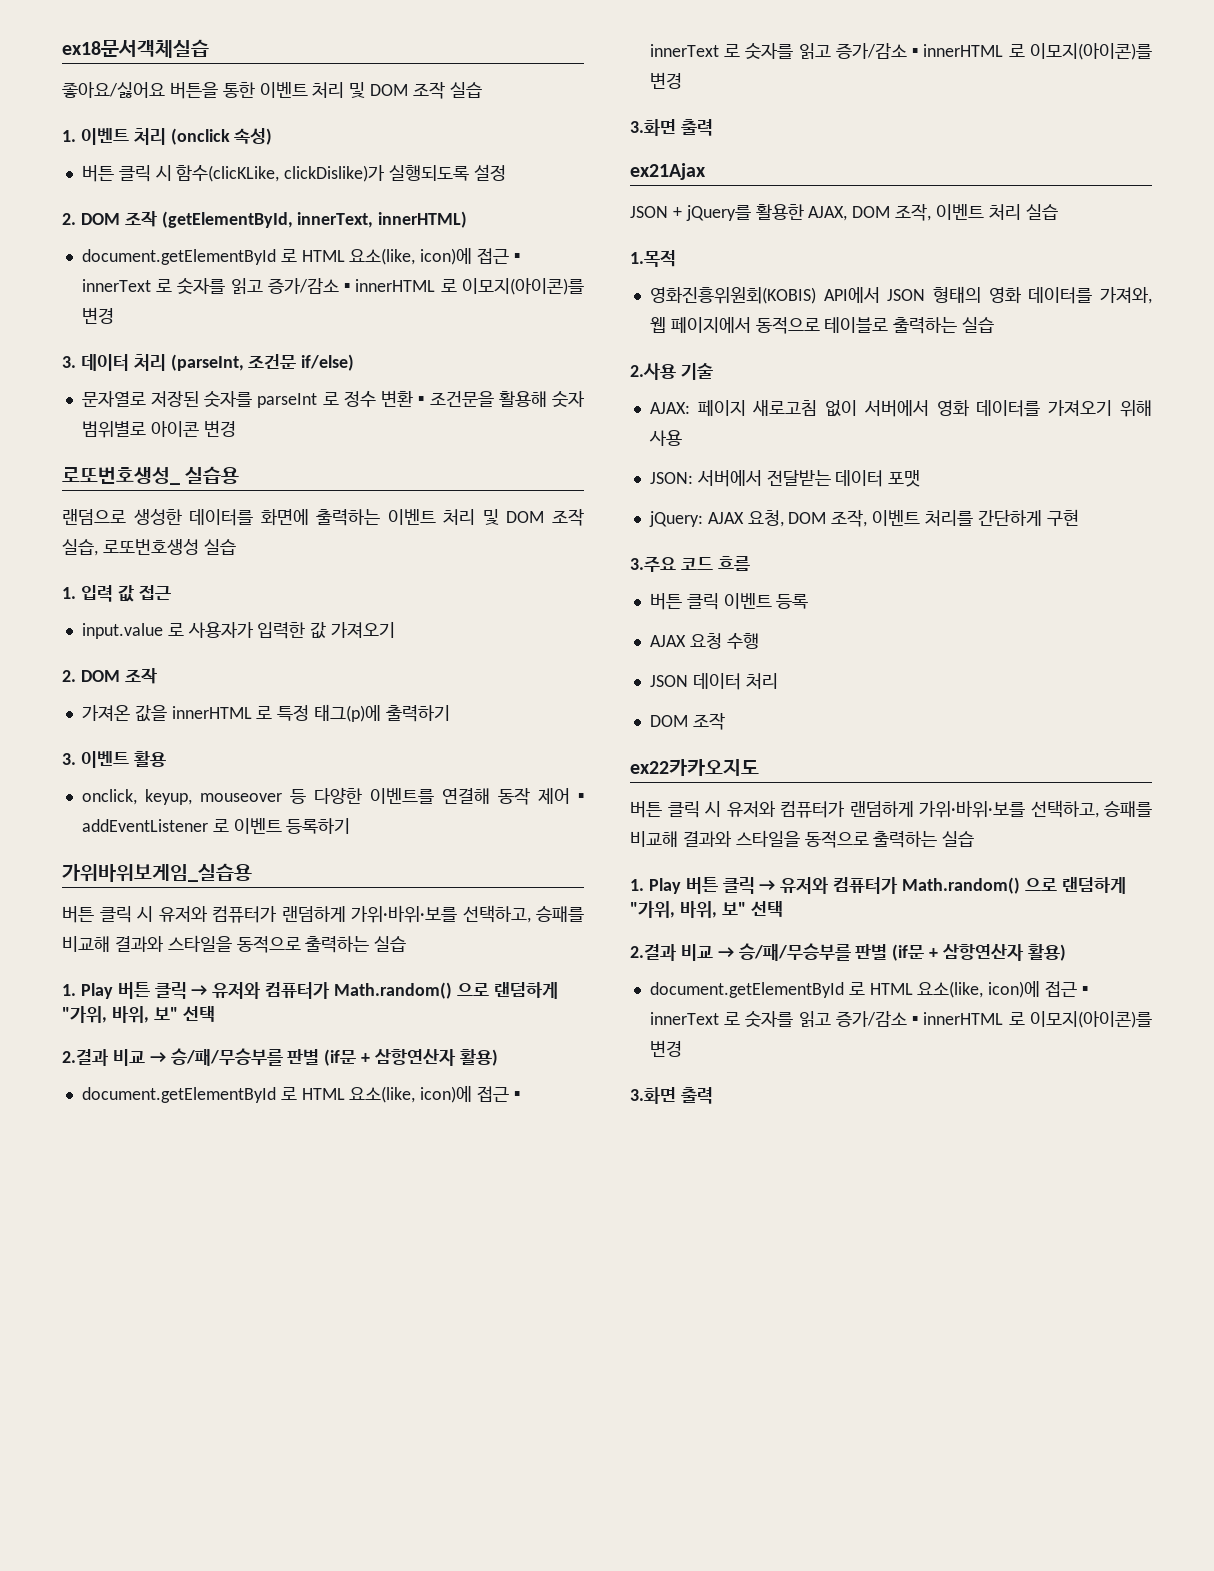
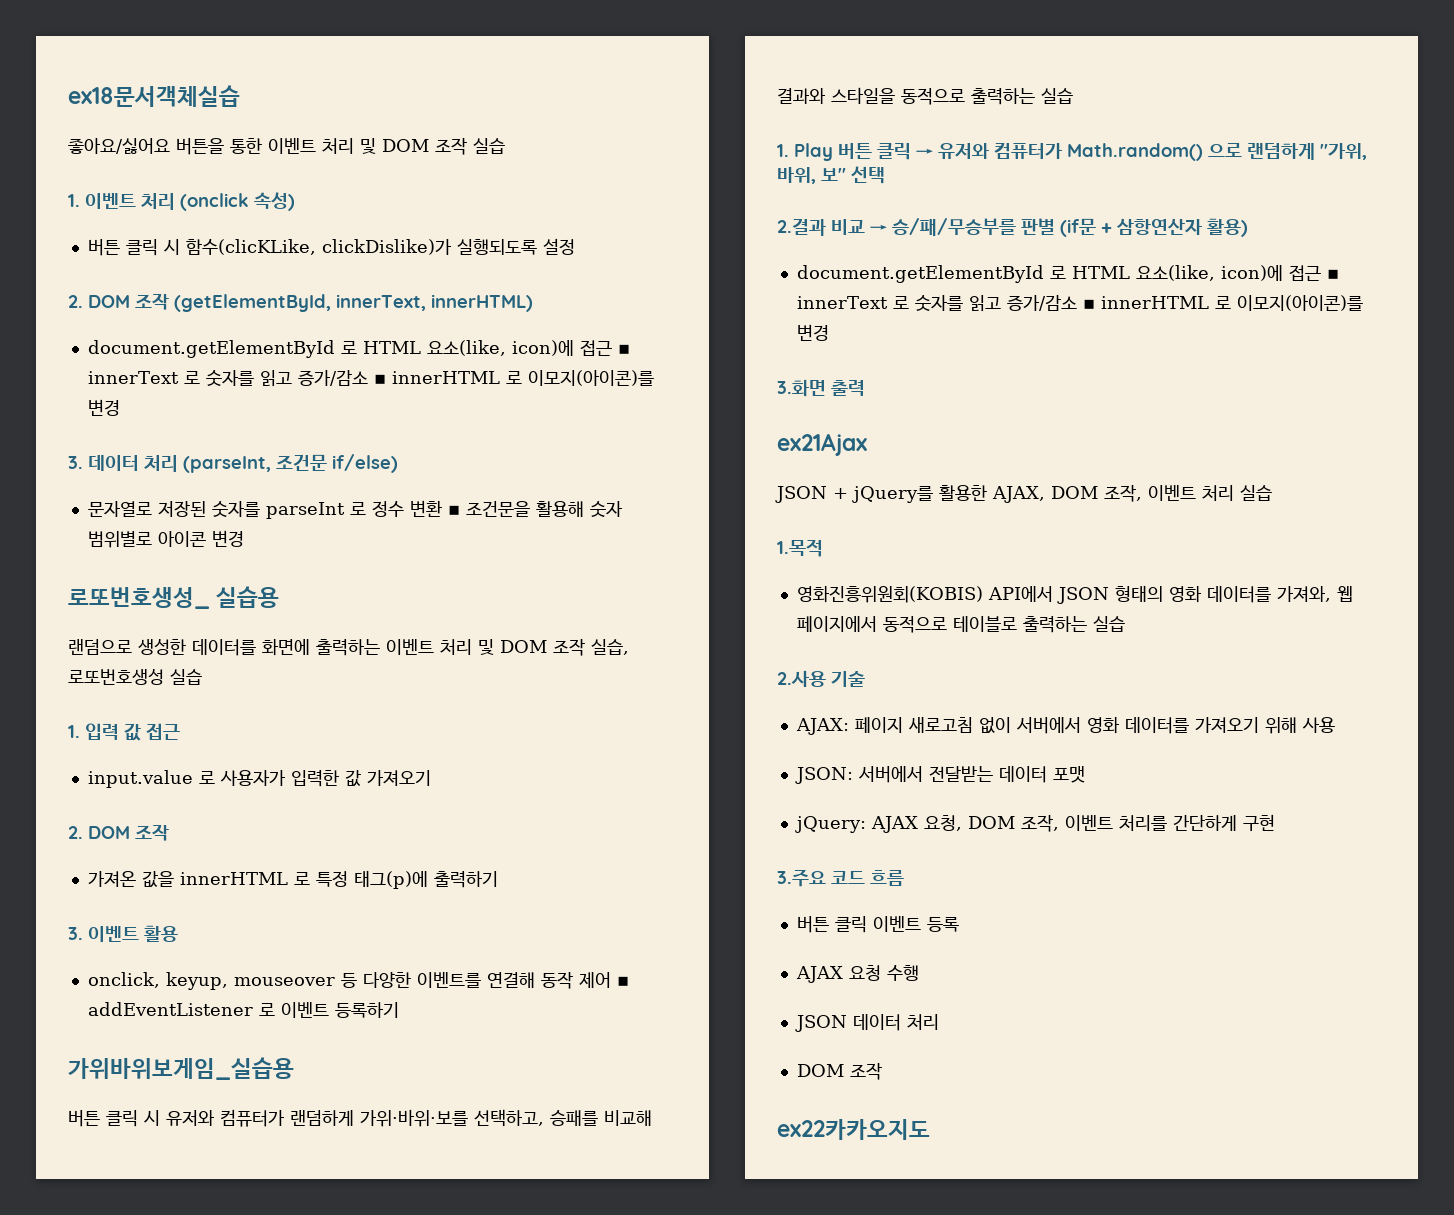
  ex22카카오지도
- 버튼 클릭 시 유저와 컴퓨터가 랜덤하게 가위·바위·보를 선택하고, 승패를 비교해 결과와 스타일을 동적으로 출력하는 실습
- 1. Play 버튼 클릭 → 유저와 컴퓨터가 Math.random() 으로 랜덤하게 "가위, 바위, 보" 선택
- 2.결과 비교 → 승/패/무승부를 판별 (if문 + 삼항연산자 활용)
- document.getElementById 로 HTML 요소(like, icon)에 접근 ▪ innerText 로 숫자를 읽고 증가/감소 ▪ innerHTML 로 이모지(아이콘)를 변경
- 3.화면 출력

